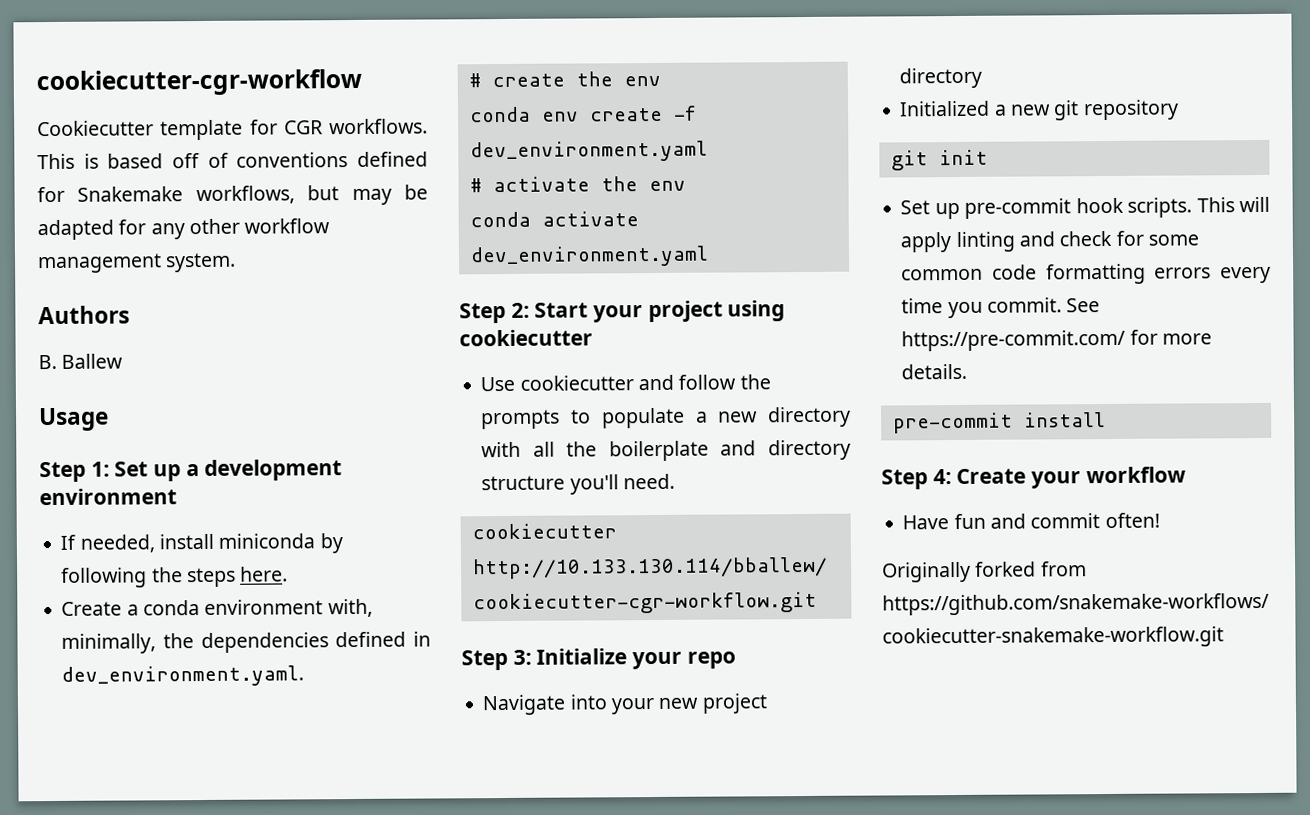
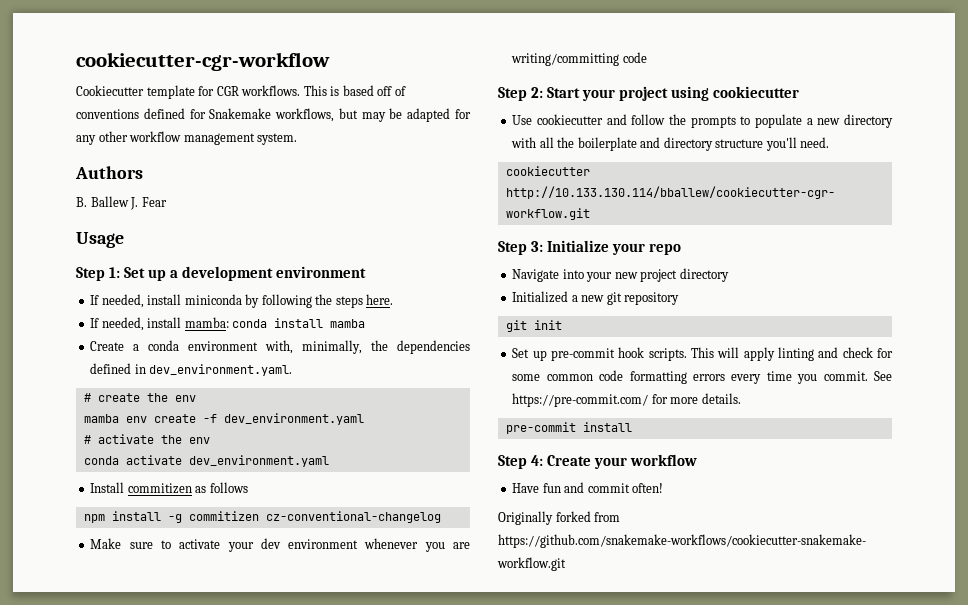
- B. Ballew
+ B. Ballew J. Fear
+ If needed, install mamba: conda install mamba
- conda env create -f dev_environment.yaml
+ mamba env create -f dev_environment.yaml
+ Install commitizen as follows
+ npm install -g commitizen cz-conventional-changelog
+ Make sure to activate your dev environment whenever you are writing/committing code

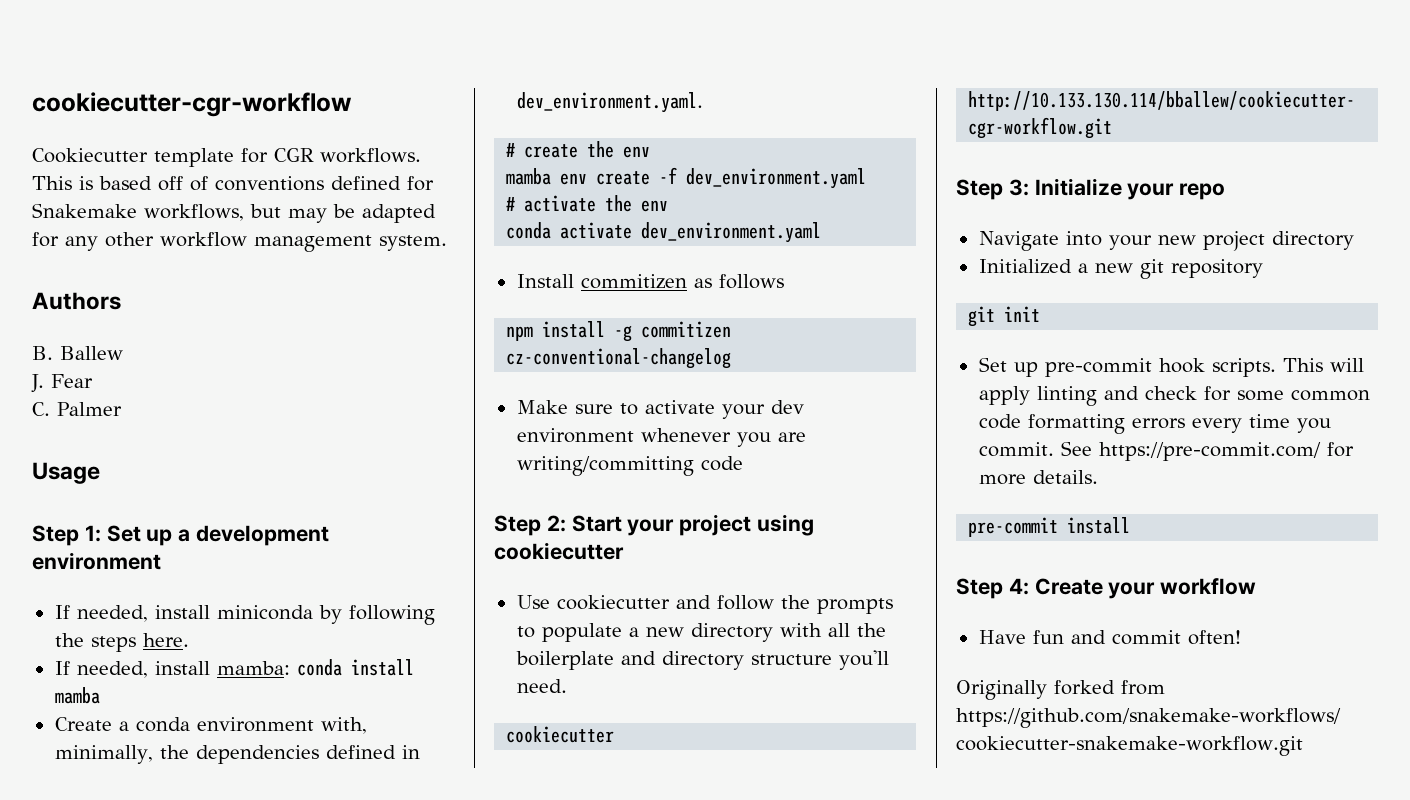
- B. Ballew J. Fear
+ B. Ballew
+ J. Fear
+ C. Palmer

